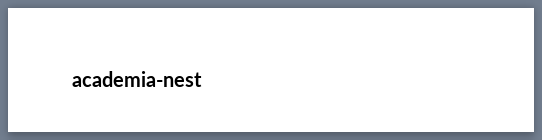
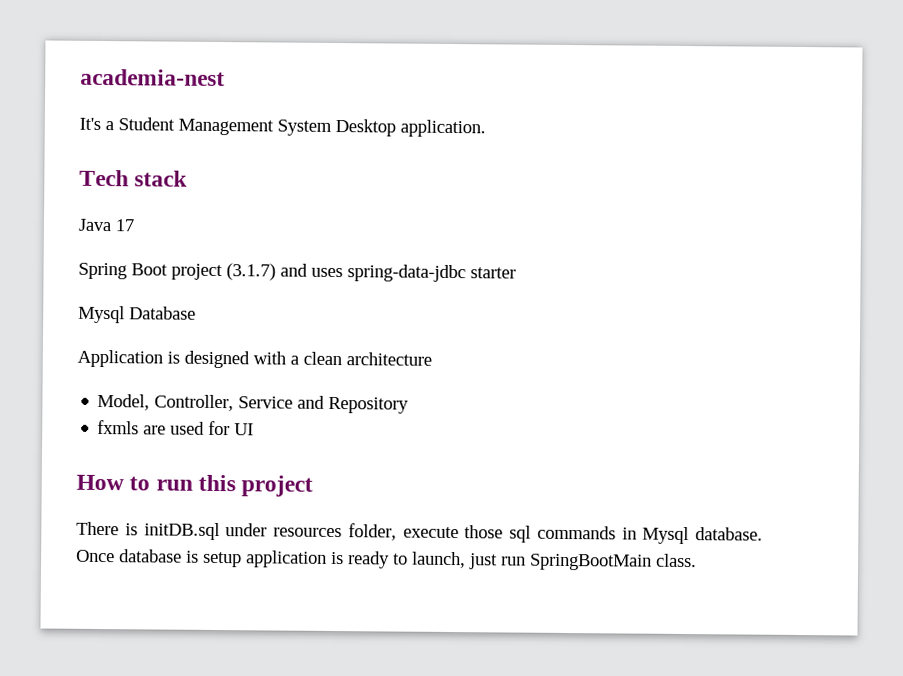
+ It's a Student Management System Desktop application.
+ Tech stack
+ Java 17
+ Spring Boot project (3.1.7) and uses spring-data-jdbc starter
+ Mysql Database
+ Application is designed with a clean architecture
+ Model, Controller, Service and Repository
+ fxmls are used for UI
+ How to run this project
+ There is initDB.sql under resources folder, execute those sql commands in Mysql database. Once database is setup application is ready to launch, just run SpringBootMain class.

